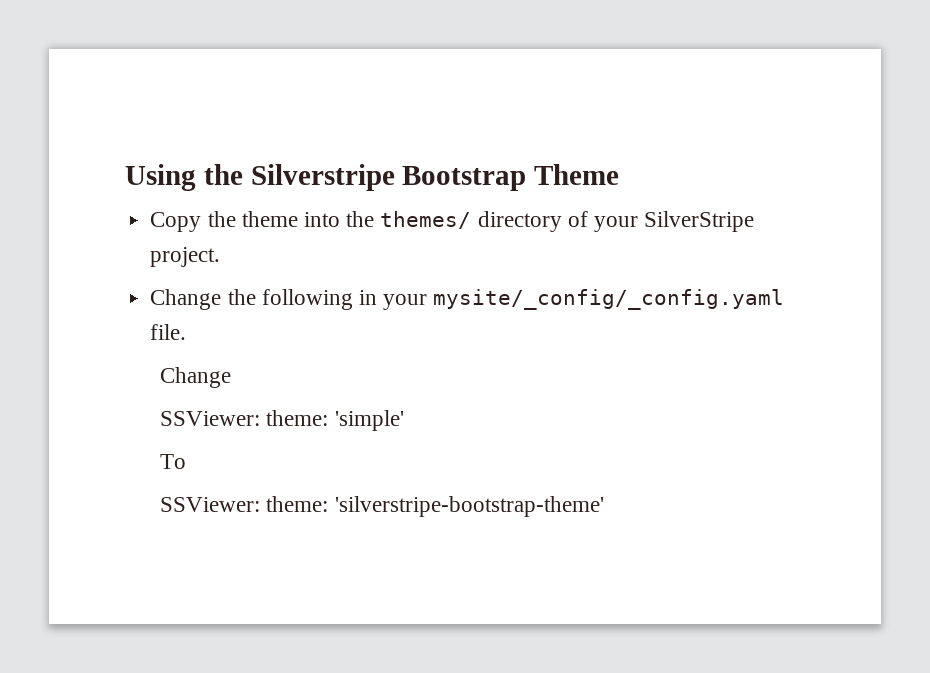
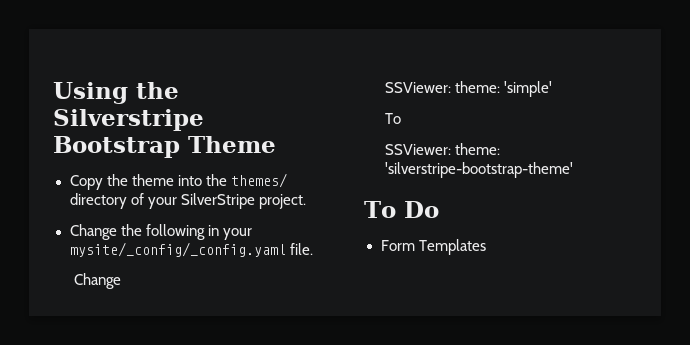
+ To Do
+ Form Templates

